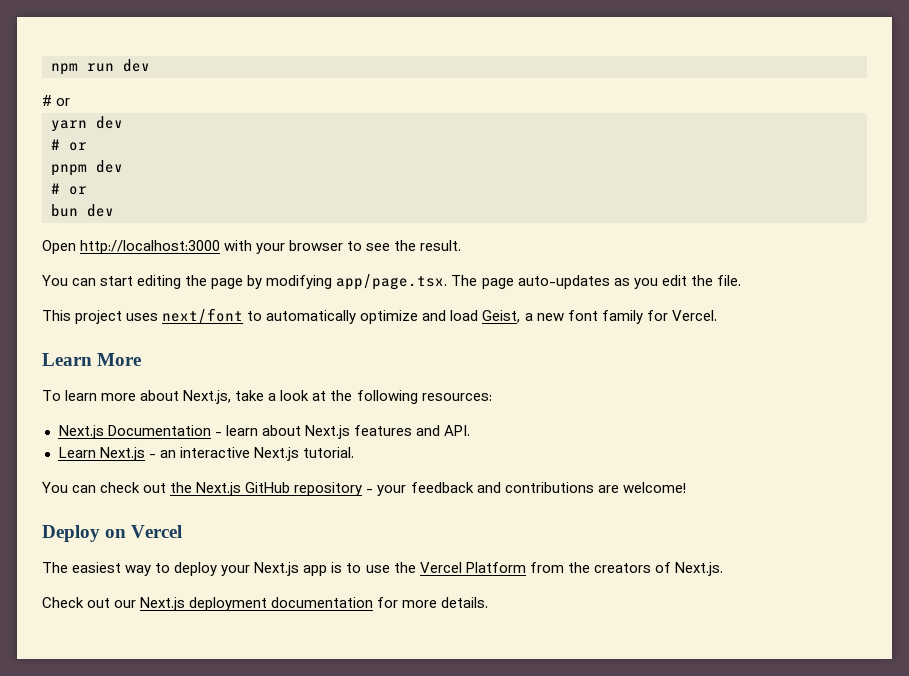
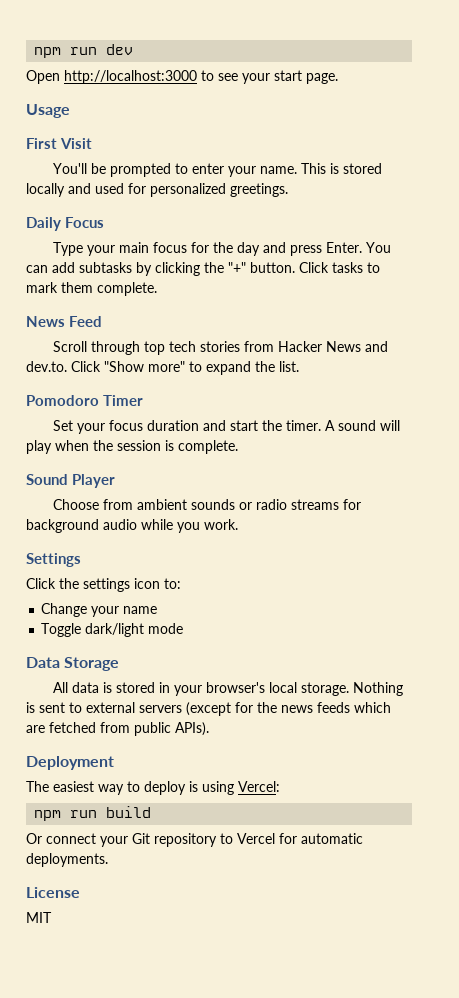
  npm run dev
- # or
- yarn dev
- # or
- pnpm dev
- # or
- bun dev
- Open http://localhost:3000 with your browser to see the result.
- You can start editing the page by modifying app/page.tsx. The page auto-updates as you edit the file.
- This project uses next/font to automatically optimize and load Geist, a new font family for Vercel.
- Learn More
- To learn more about Next.js, take a look at the following resources:
- Next.js Documentation - learn about Next.js features and API.
- Learn Next.js - an interactive Next.js tutorial.
- You can check out the Next.js GitHub repository - your feedback and contributions are welcome!
- Deploy on Vercel
+ Open http://localhost:3000 to see your start page.
+ Usage
+ First Visit
+ You'll be prompted to enter your name. This is stored locally and used for personalized greetings.
+ Daily Focus
+ Type your main focus for the day and press Enter. You can add subtasks by clicking the "+" button. Click tasks to mark them complete.
+ News Feed
+ Scroll through top tech stories from Hacker News and dev.to. Click "Show more" to expand the list.
+ Pomodoro Timer
+ Set your focus duration and start the timer. A sound will play when the session is complete.
+ Sound Player
+ Choose from ambient sounds or radio streams for background audio while you work.
+ Settings
+ Click the settings icon to:
+ Change your name
+ Toggle dark/light mode
+ Data Storage
+ All data is stored in your browser's local storage. Nothing is sent to external servers (except for the news feeds which are fetched from public APIs).
+ Deployment
- The easiest way to deploy your Next.js app is to use the Vercel Platform from the creators of Next.js.
- Check out our Next.js deployment documentation for more details.
+ The easiest way to deploy is using Vercel:
+ npm run build
+ Or connect your Git repository to Vercel for automatic deployments.
+ License
+ MIT

